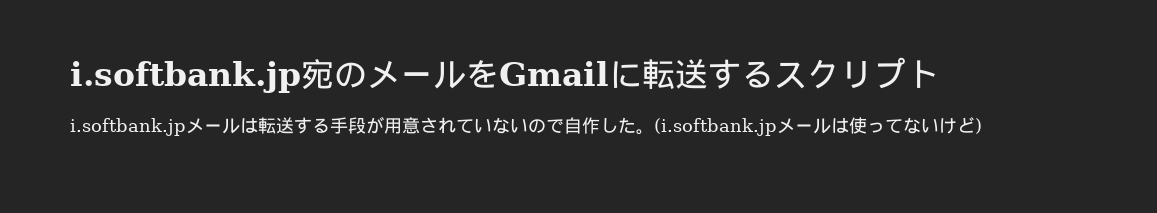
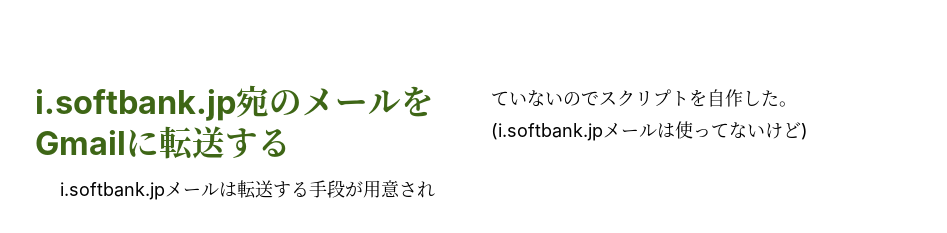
- i.softbank.jp宛のメールをGmailに転送するスクリプト
+ i.softbank.jp宛のメールをGmailに転送する
- i.softbank.jpメールは転送する手段が用意されていないので自作した。
+ i.softbank.jpメールは転送する手段が用意されていないのでスクリプトを自作した。

